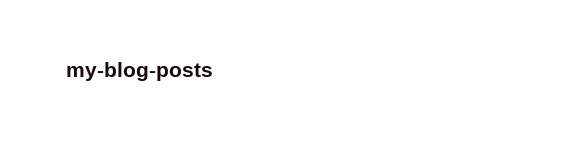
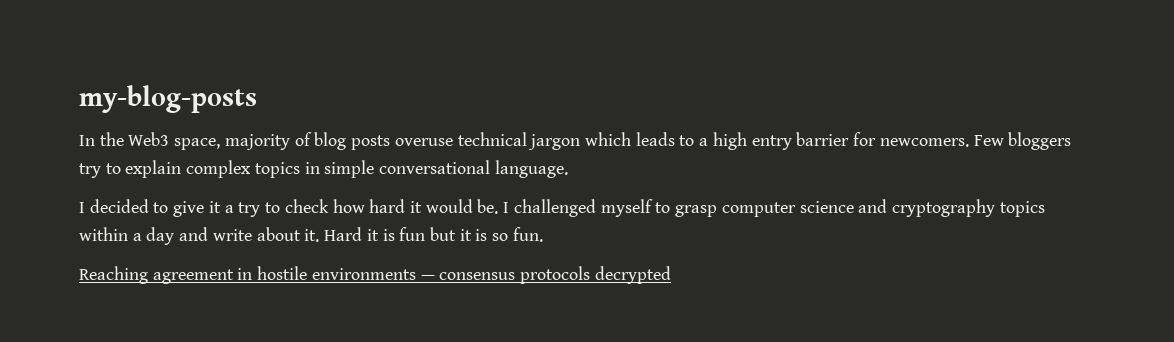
+ In the Web3 space, majority of blog posts overuse technical jargon which leads to a high entry barrier for newcomers. Few bloggers try to explain complex topics in simple conversational language.
+ I decided to give it a try to check how hard it would be. I challenged myself to grasp computer science and cryptography topics within a day and write about it. Hard it is fun but it is so fun.
+ Reaching agreement in hostile environments — consensus protocols decrypted

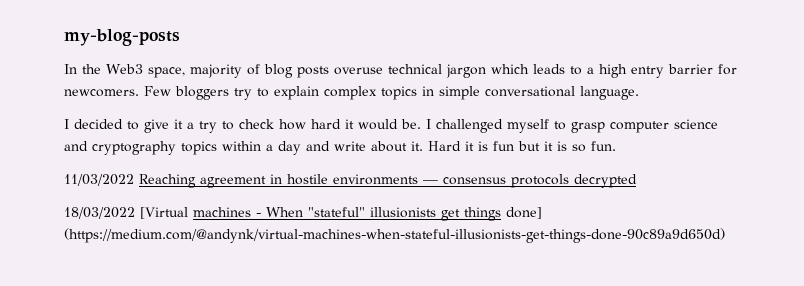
- Reaching agreement in hostile environments — consensus protocols decrypted
+ 11/03/2022 Reaching agreement in hostile environments — consensus protocols decrypted
+ 18/03/2022 [Virtual machines - When "stateful" illusionists get things done] (https://medium.com/@andynk/virtual-machines-when-stateful-illusionists-get-things-done-90c89a9d650d)

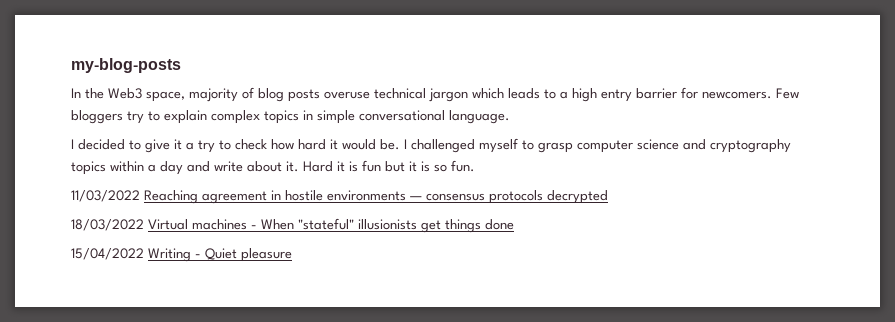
- 18/03/2022 [Virtual machines - When "stateful" illusionists get things done] (https://medium.com/@andynk/virtual-machines-when-stateful-illusionists-get-things-done-90c89a9d650d)
+ 18/03/2022 Virtual machines - When "stateful" illusionists get things done
+ 15/04/2022 Writing - Quiet pleasure

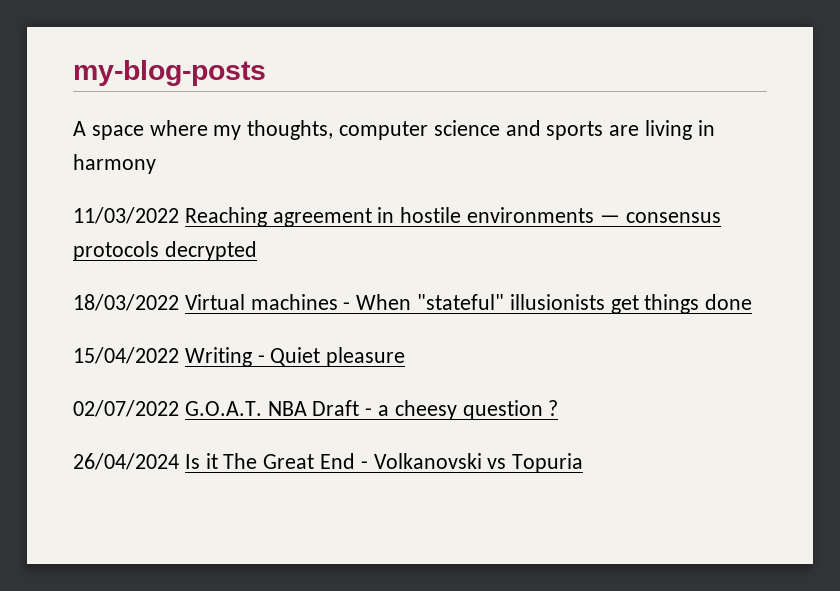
- In the Web3 space, majority of blog posts overuse technical jargon which leads to a high entry barrier for newcomers. Few bloggers try to explain complex topics in simple conversational language.
- I decided to give it a try to check how hard it would be. I challenged myself to grasp computer science and cryptography topics within a day and write about it. Hard it is fun but it is so fun.
+ A space where my thoughts, computer science and sports are living in harmony
+ 02/07/2022 G.O.A.T. NBA Draft - a cheesy question ?
+ 26/04/2024 Is it The Great End - Volkanovski vs Topuria

